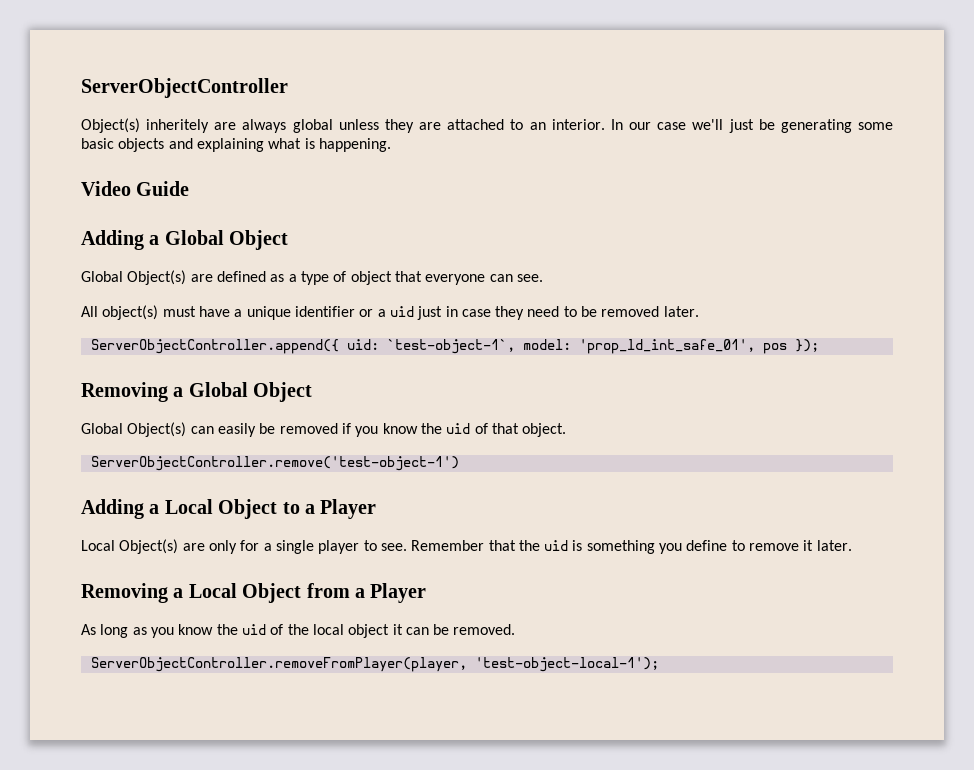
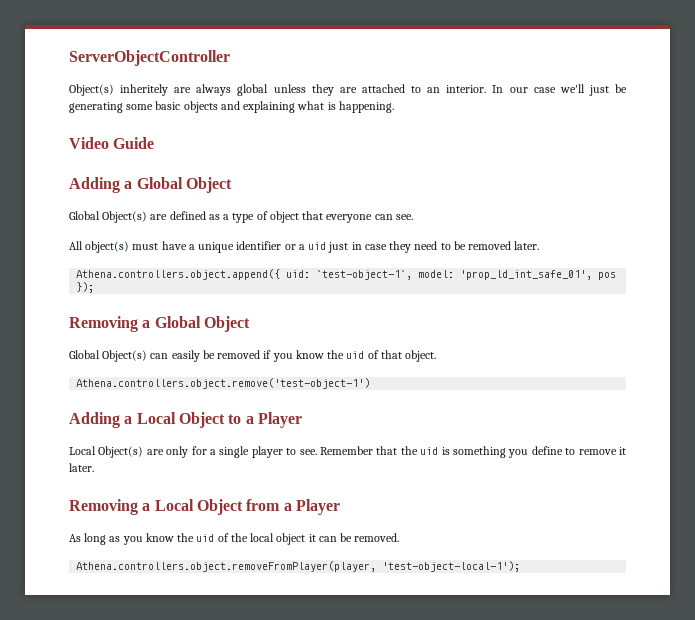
- ServerObjectController.append({ uid: `test-object-1`, model: 'prop_ld_int_safe_01', pos });
+ Athena.controllers.object.append({ uid: `test-object-1`, model: 'prop_ld_int_safe_01', pos });
- ServerObjectController.remove('test-object-1')
+ Athena.controllers.object.remove('test-object-1')
- ServerObjectController.removeFromPlayer(player, 'test-object-local-1');
+ Athena.controllers.object.removeFromPlayer(player, 'test-object-local-1');

